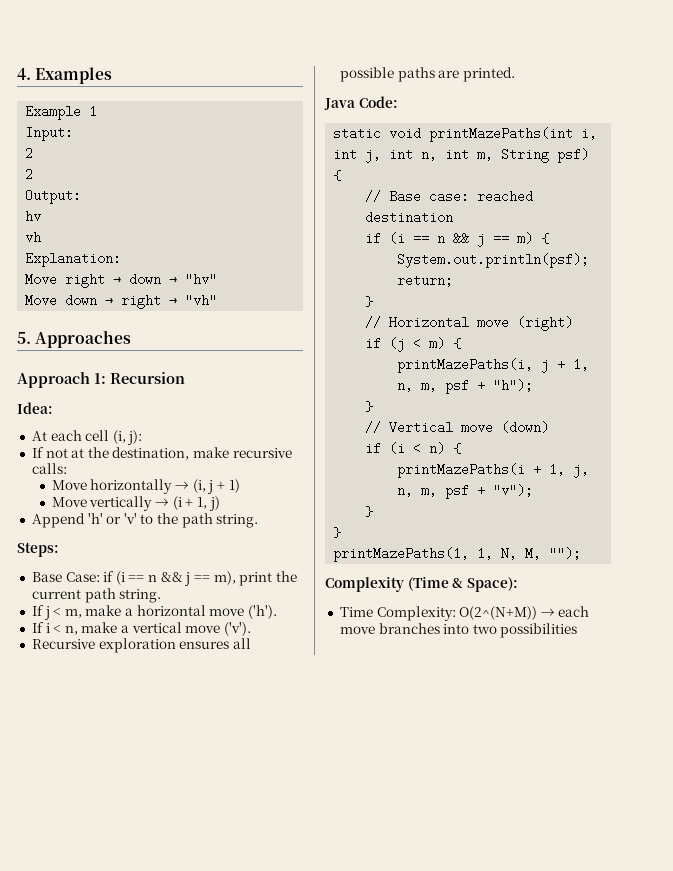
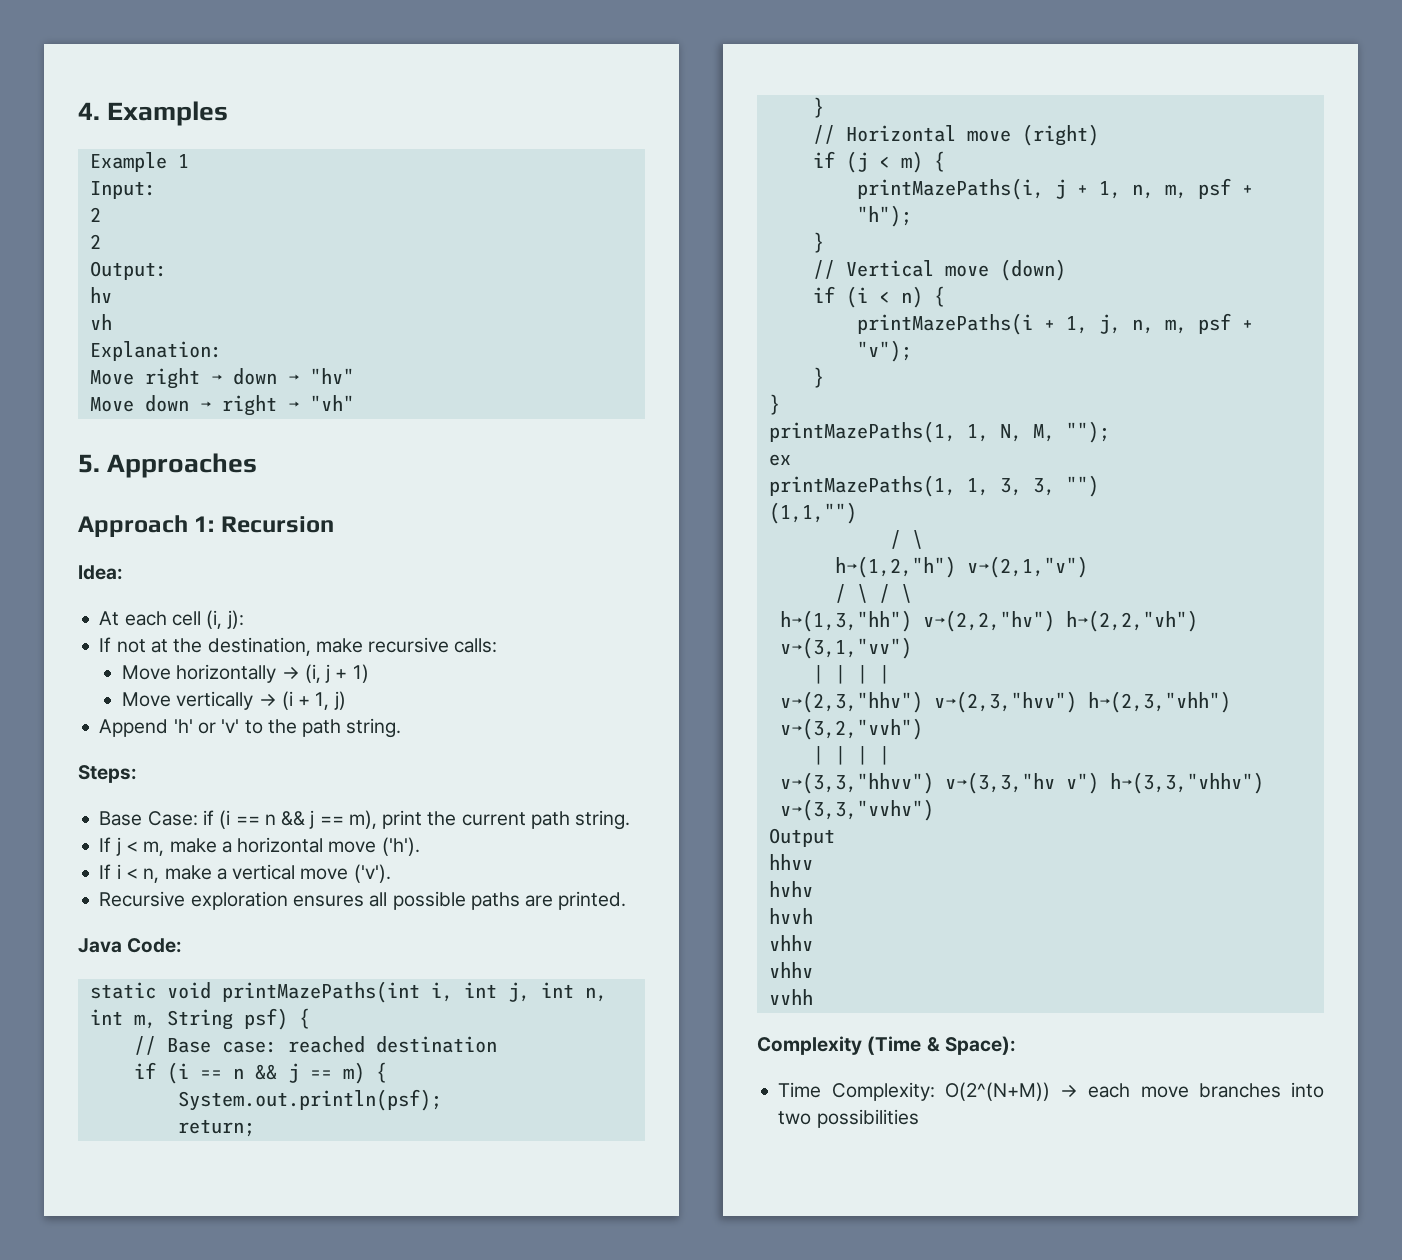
+ ex
+ printMazePaths(1, 1, 3, 3, "")
+ (1,1,"")
+ / \
+ h→(1,2,"h") v→(2,1,"v")
+ / \ / \
+ h→(1,3,"hh") v→(2,2,"hv") h→(2,2,"vh") v→(3,1,"vv")
+ | | | |
+ v→(2,3,"hhv") v→(2,3,"hvv") h→(2,3,"vhh") v→(3,2,"vvh")
+ | | | |
+ v→(3,3,"hhvv") v→(3,3,"hv v") h→(3,3,"vhhv") v→(3,3,"vvhv")
+ Output
+ hhvv
+ hvhv
+ hvvh
+ vhhv
+ vhhv
+ vvhh

